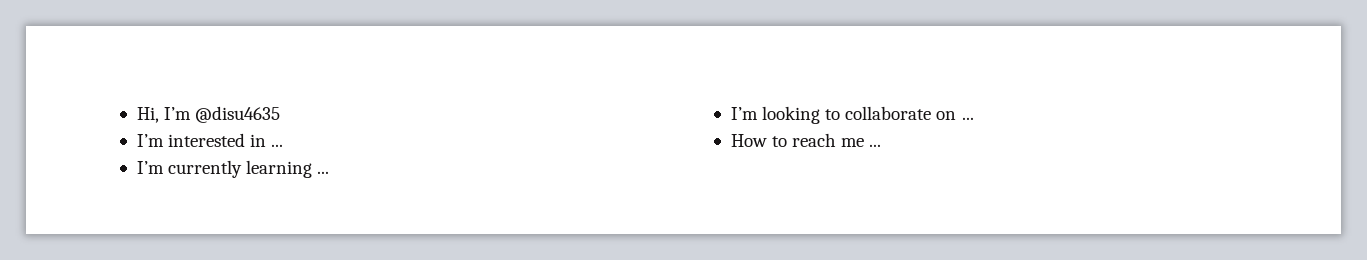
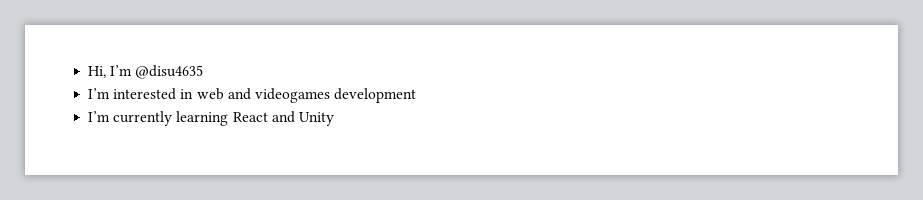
- I’m interested in ...
+ I’m interested in web and videogames development
- I’m currently learning ...
- I’m looking to collaborate on ...
- How to reach me ...
+ I’m currently learning React and Unity

